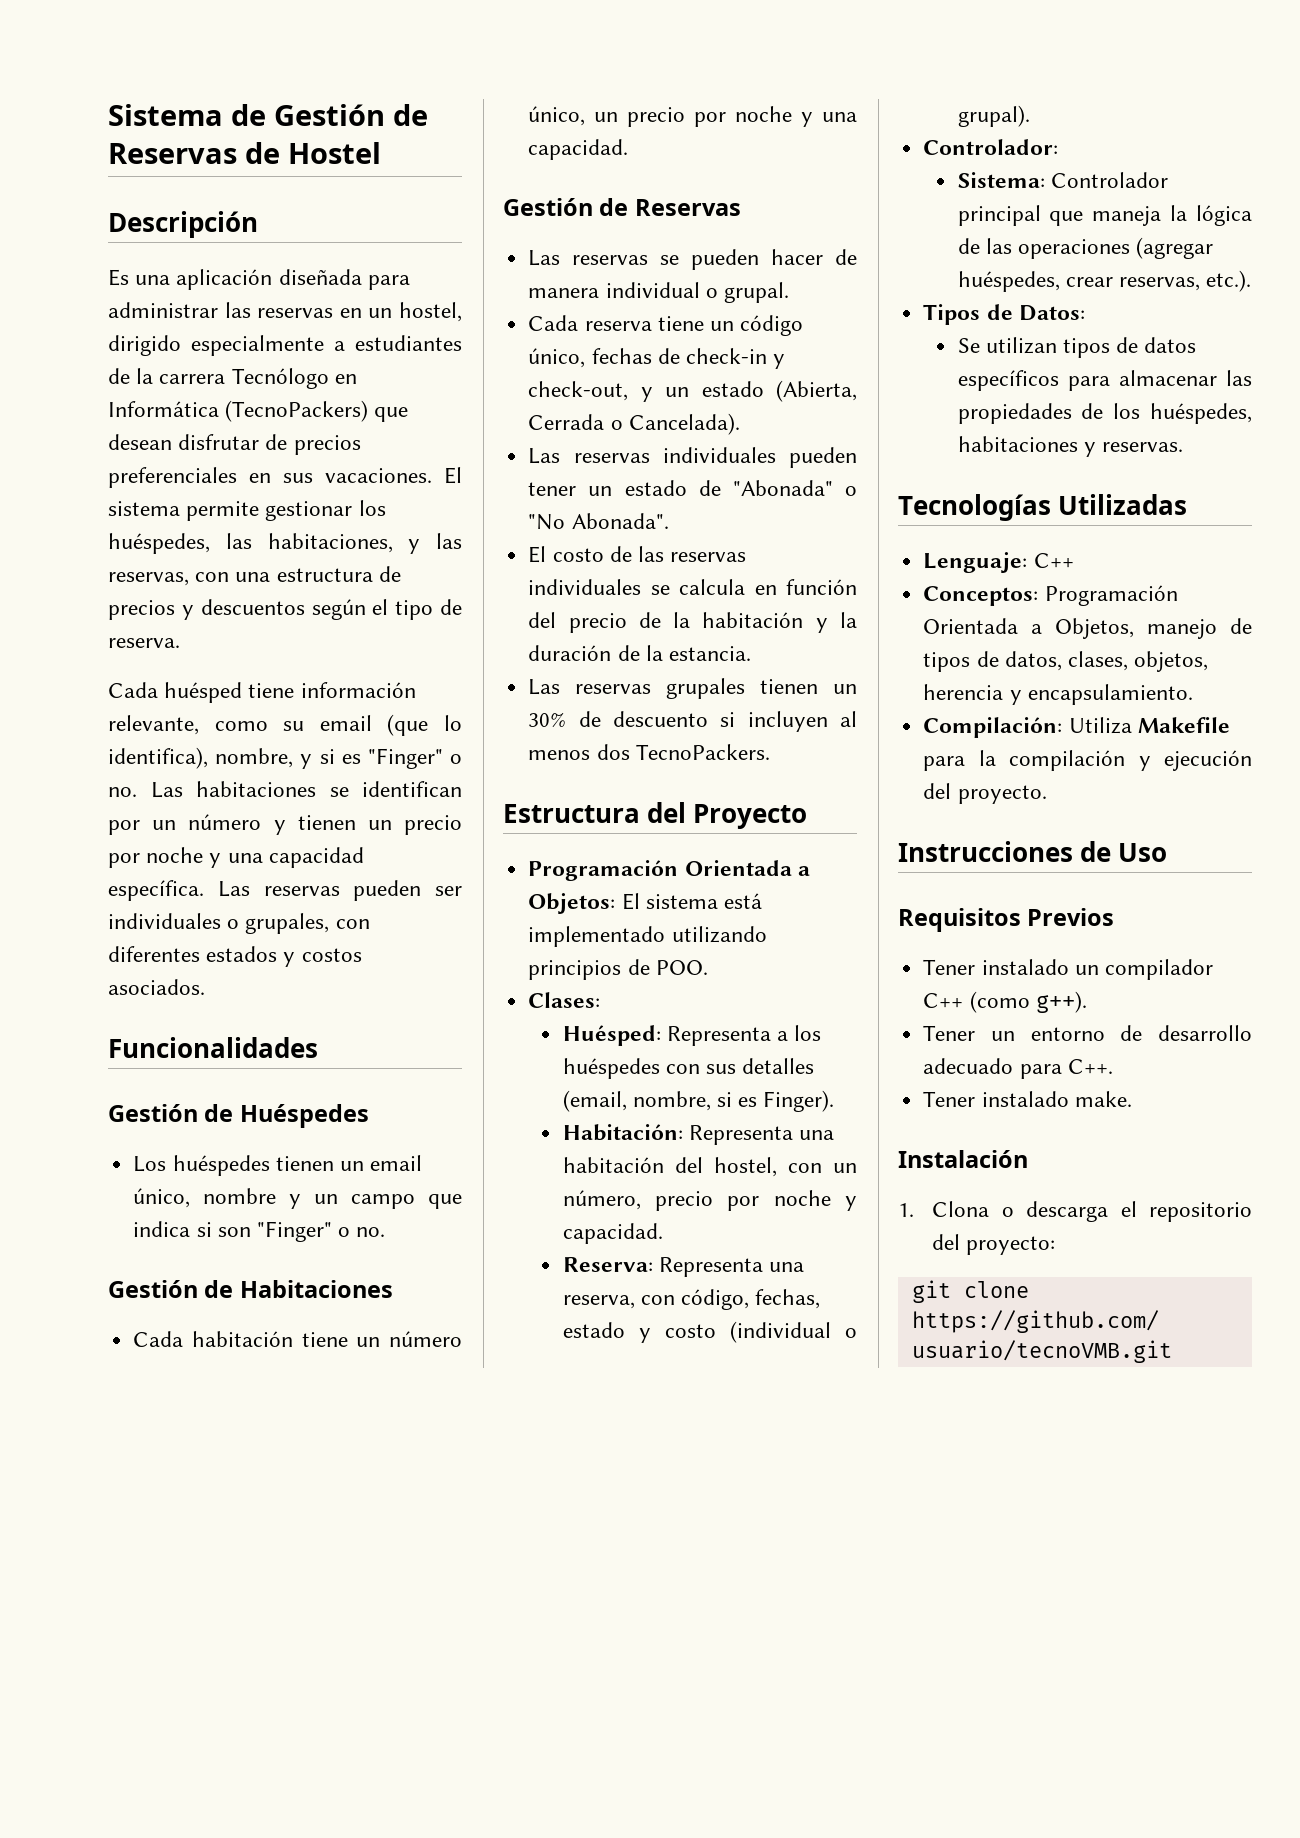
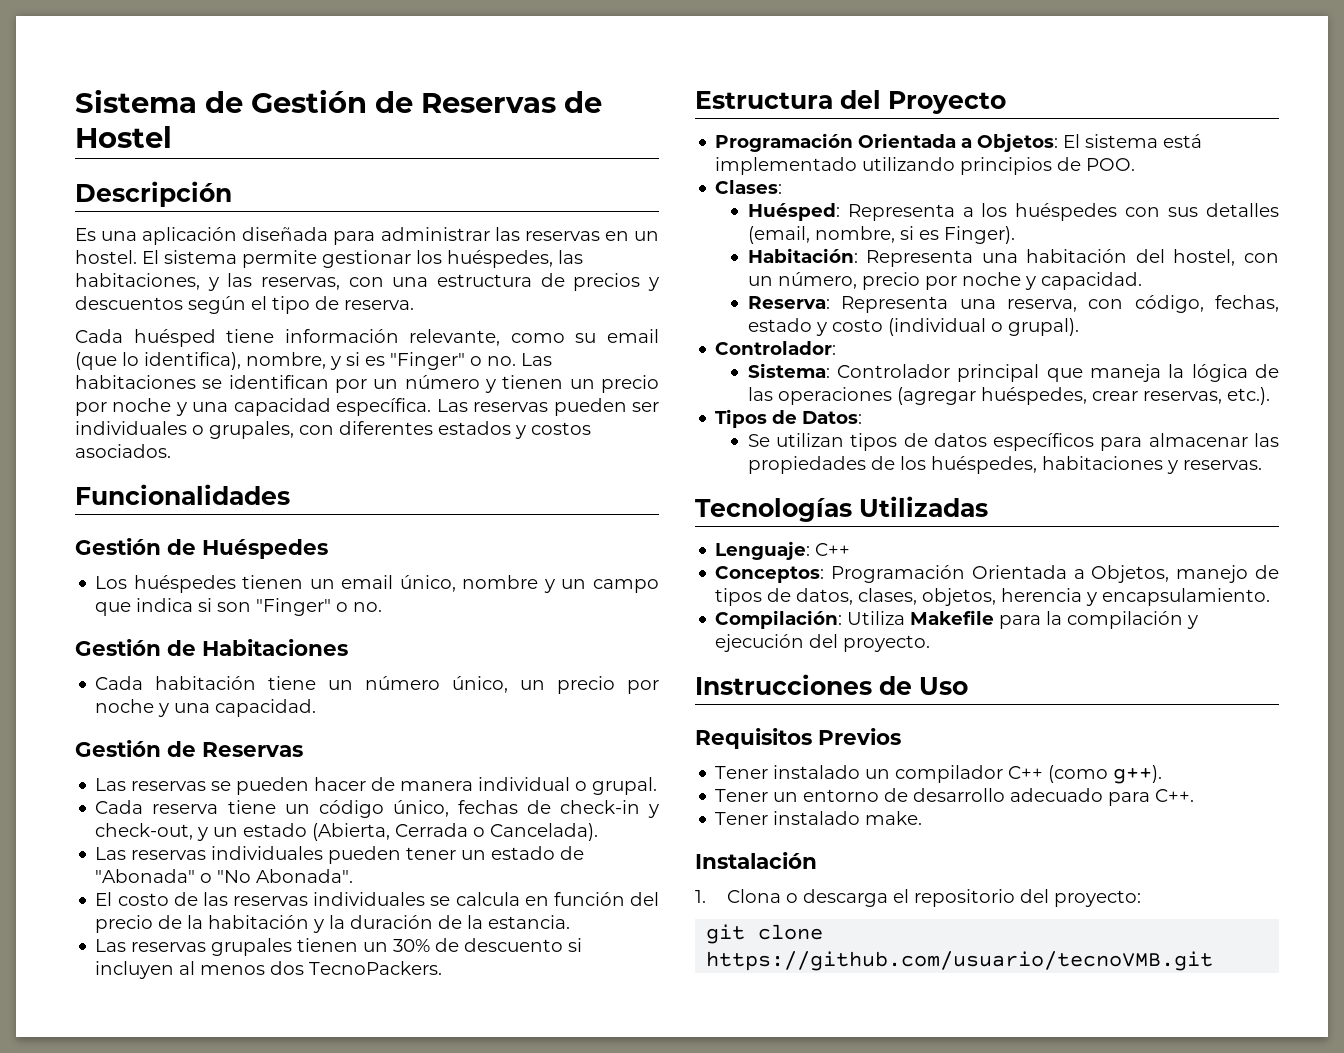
- Es una aplicación diseñada para administrar las reservas en un hostel, dirigido especialmente a estudiantes de la carrera Tecnólogo en Informática (TecnoPackers) que desean disfrutar de precios preferenciales en sus vacaciones.
+ Es una aplicación diseñada para administrar las reservas en un hostel.

